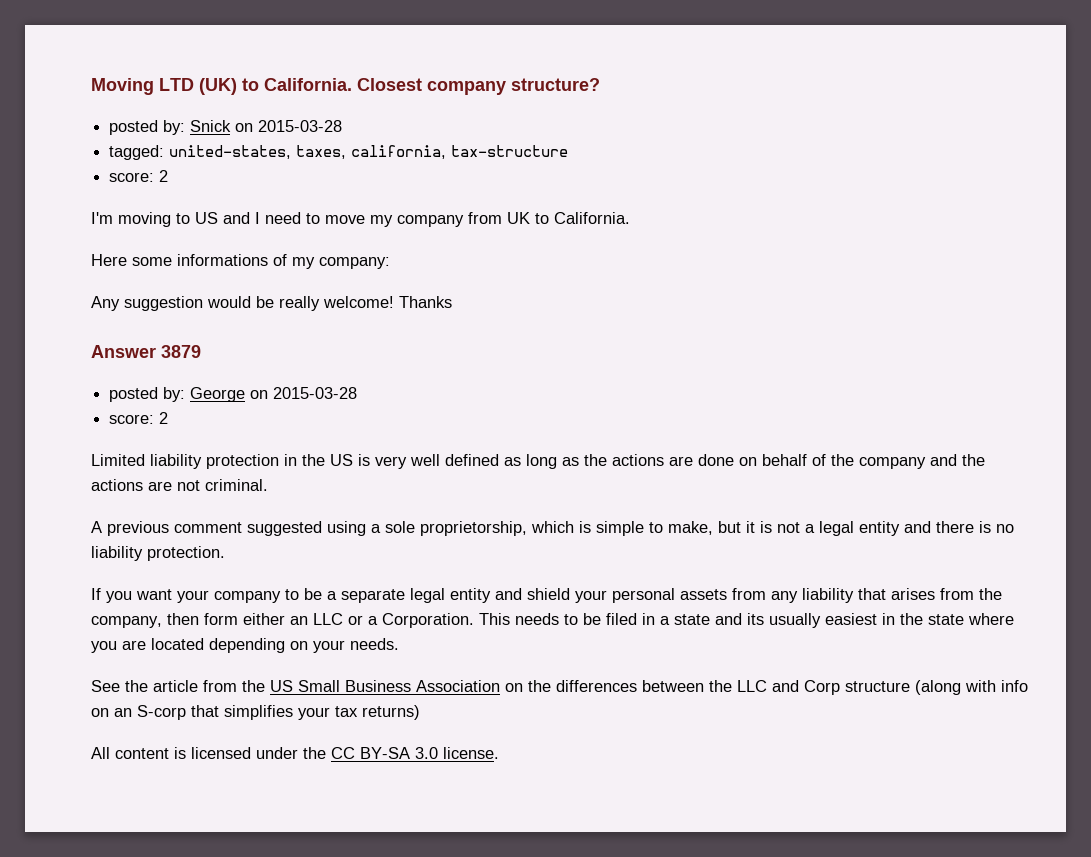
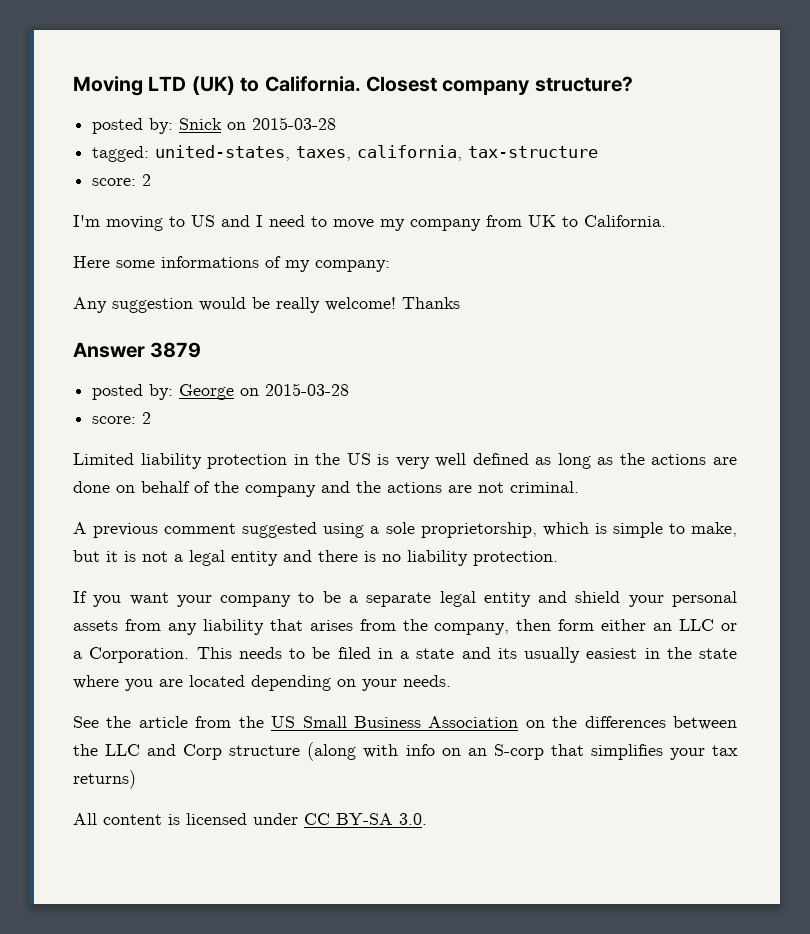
- All content is licensed under the CC BY-SA 3.0 license.
+ All content is licensed under CC BY-SA 3.0.

